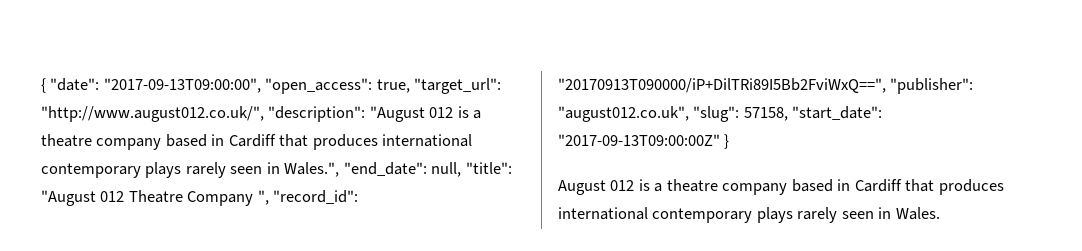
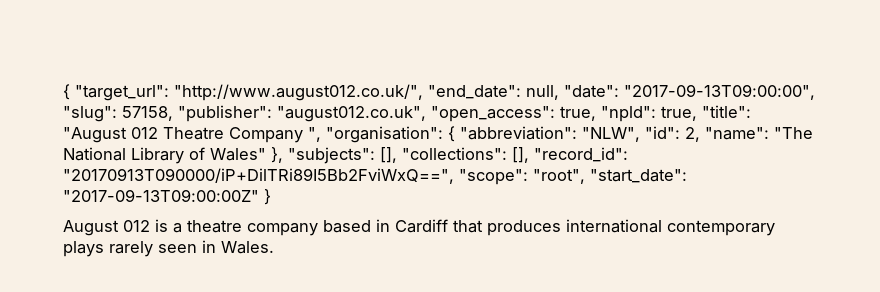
- { "date": "2017-09-13T09:00:00", "open_access": true, "target_url": "http://www.august012.co.uk/", "description": "August 012 is a theatre company based in Cardiff that produces international contemporary plays rarely seen in Wales.", "end_date": null, "title": "August 012 Theatre Company ", "record_id": "20170913T090000/iP+DilTRi89I5Bb2FviWxQ==", "publisher": "august012.co.uk", "slug": 57158, "start_date": "2017-09-13T09:00:00Z" }
+ { "target_url": "http://www.august012.co.uk/", "end_date": null, "date": "2017-09-13T09:00:00", "slug": 57158, "publisher": "august012.co.uk", "open_access": true, "npld": true, "title": "August 012 Theatre Company ", "organisation": { "abbreviation": "NLW", "id": 2, "name": "The National Library of Wales" }, "subjects": [], "collections": [], "record_id": "20170913T090000/iP+DilTRi89I5Bb2FviWxQ==", "scope": "root", "start_date": "2017-09-13T09:00:00Z" }

